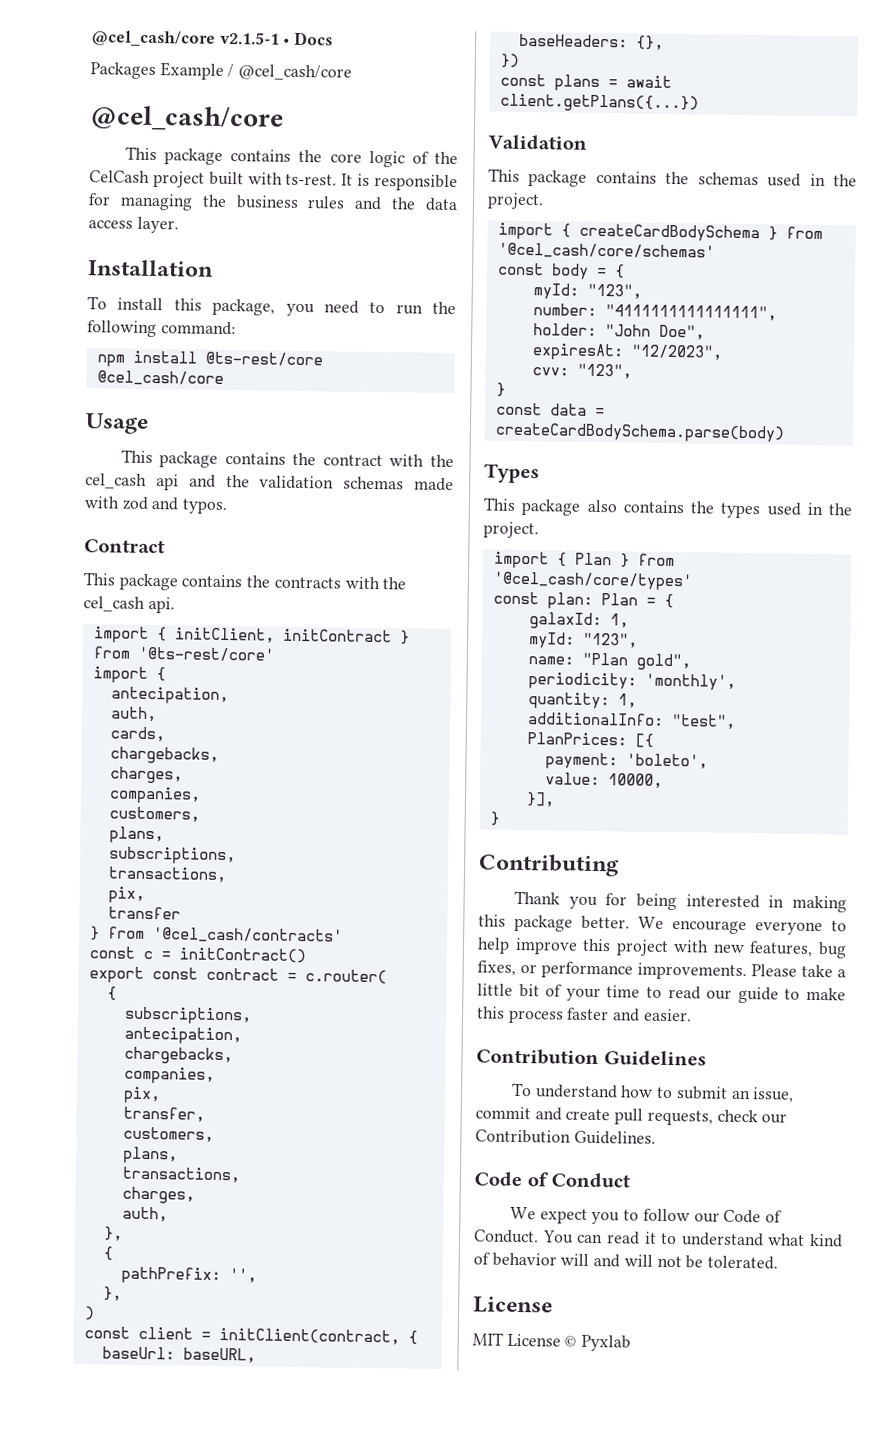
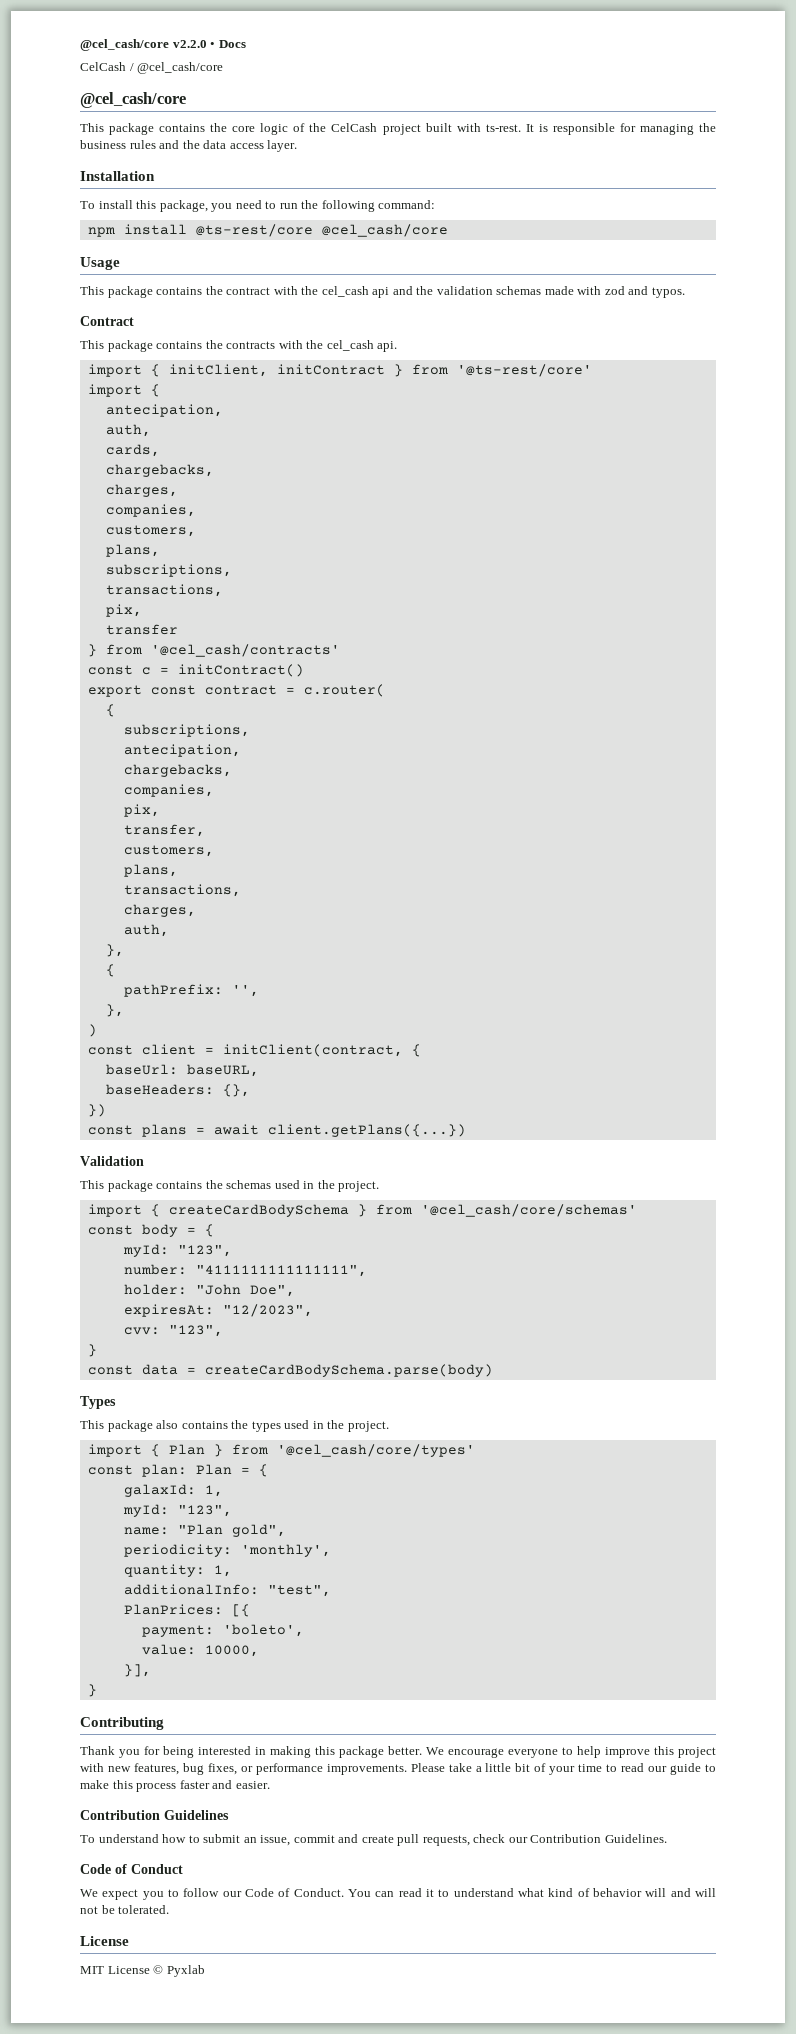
- @cel_cash/core v2.1.5-1 • Docs
+ @cel_cash/core v2.2.0 • Docs
- Packages Example / @cel_cash/core
+ CelCash / @cel_cash/core

